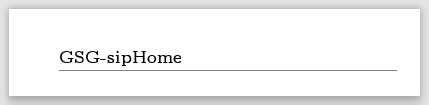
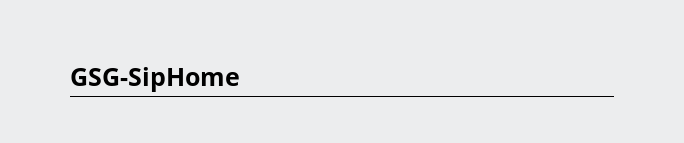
- GSG-sipHome
+ GSG-SipHome

